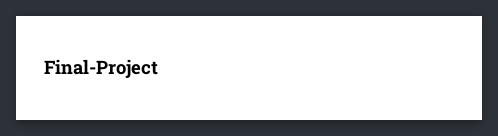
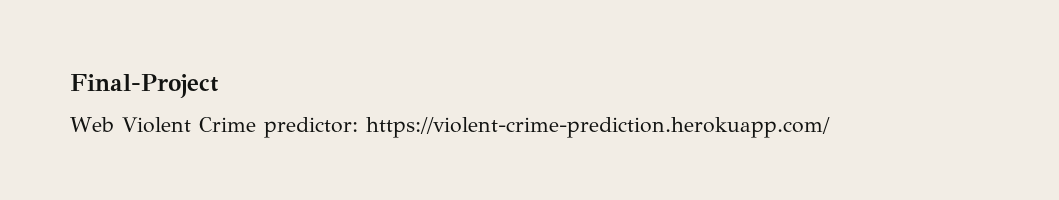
+ Web Violent Crime predictor: https://violent-crime-prediction.herokuapp.com/

